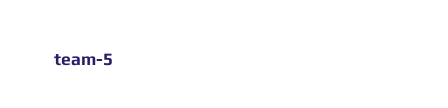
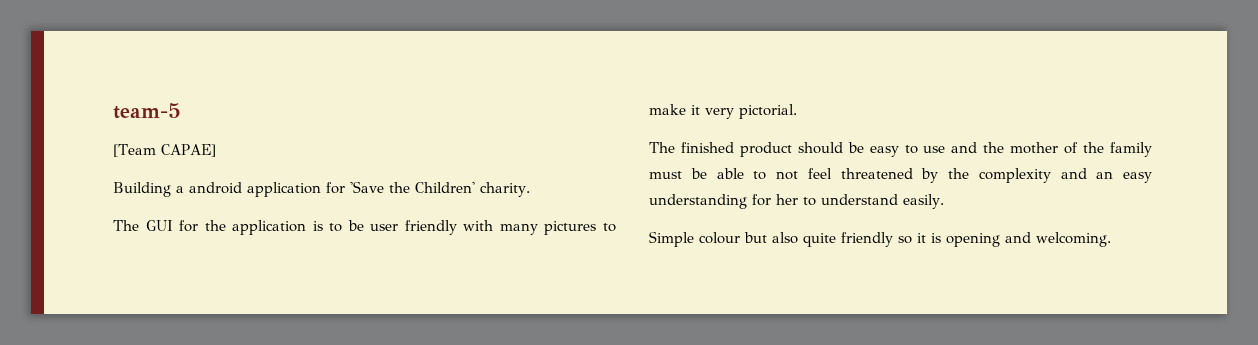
+ [Team CAPAE]
+ Building a android application for 'Save the Children' charity.
+ The GUI for the application is to be user friendly with many pictures to make it very pictorial.
+ The finished product should be easy to use and the mother of the family must be able to not feel threatened by the complexity and an easy understanding for her to understand easily.
+ Simple colour but also quite friendly so it is opening and welcoming.

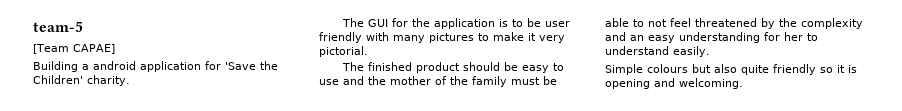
- Simple colour but also quite friendly so it is opening and welcoming.
+ Simple colours but also quite friendly so it is opening and welcoming.

